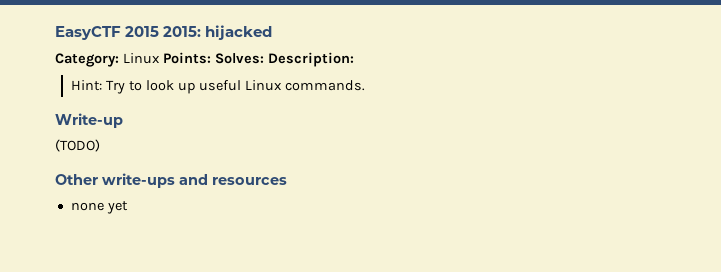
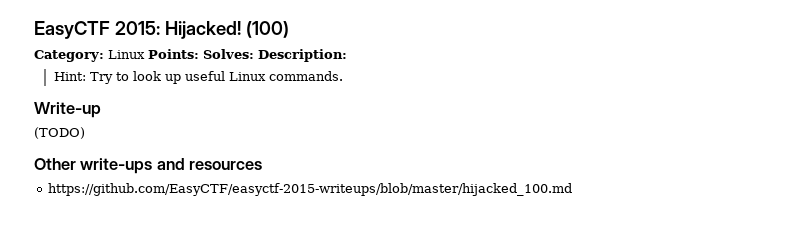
- EasyCTF 2015 2015: hijacked
+ EasyCTF 2015: Hijacked! (100)
- none yet
+ https://github.com/EasyCTF/easyctf-2015-writeups/blob/master/hijacked_100.md

